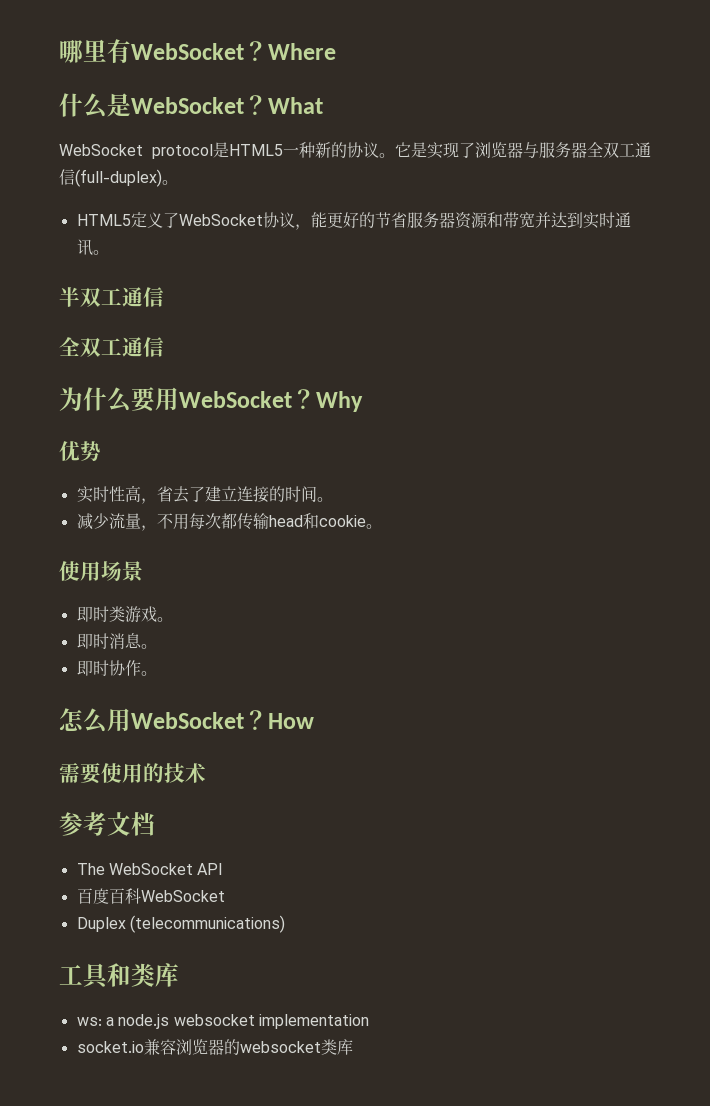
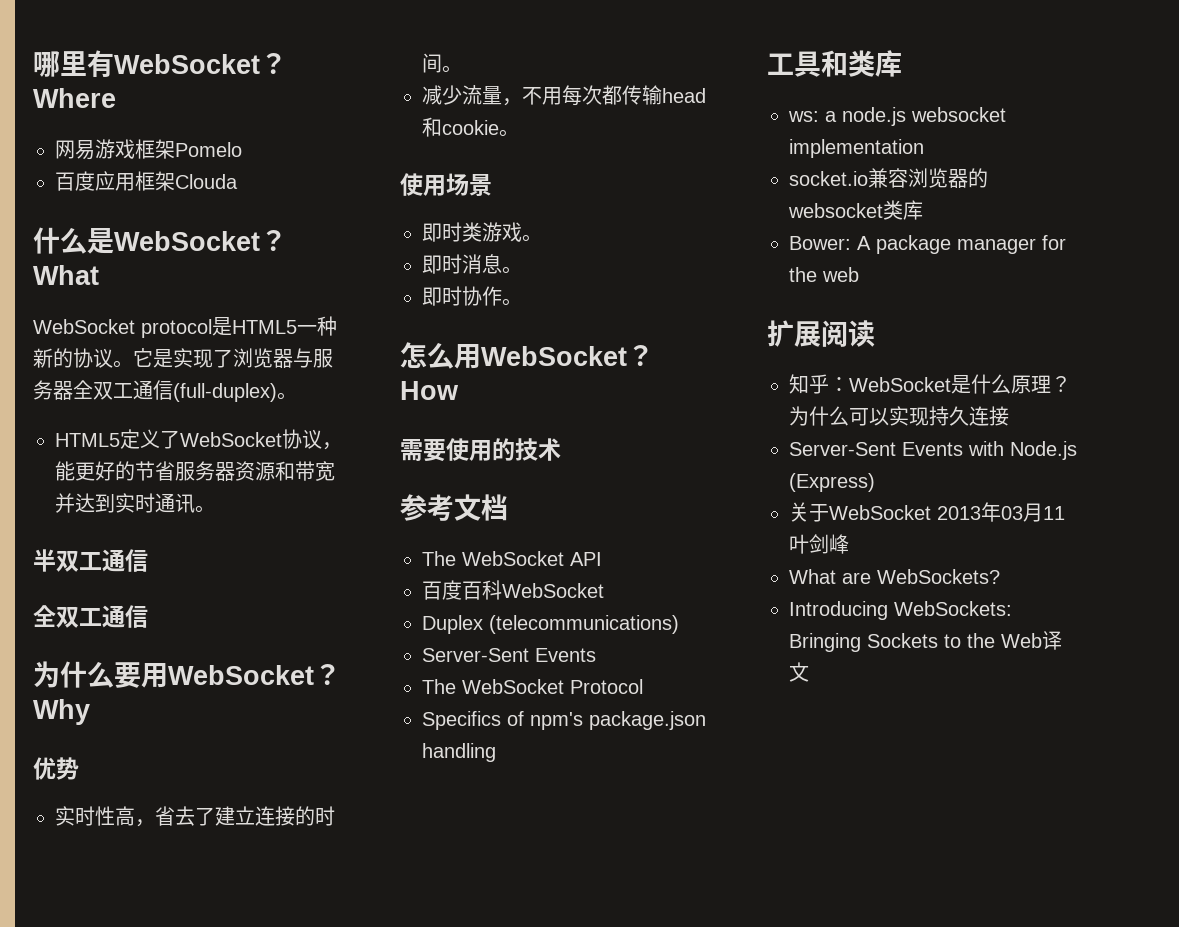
+ 网易游戏框架Pomelo
+ 百度应用框架Clouda
  Duplex (telecommunications)
+ Server-Sent Events
+ The WebSocket Protocol
+ Specifics of npm's package.json handling
+ Bower: A package manager for the web
+ 扩展阅读
+ 知乎：WebSocket是什么原理？为什么可以实现持久连接
+ Server-Sent Events with Node.js (Express)
+ 关于WebSocket 2013年03月11叶剑峰
+ What are WebSockets?
+ Introducing WebSockets: Bringing Sockets to the Web译文

